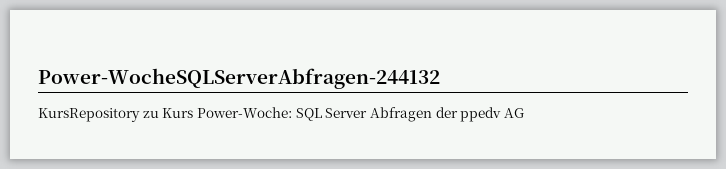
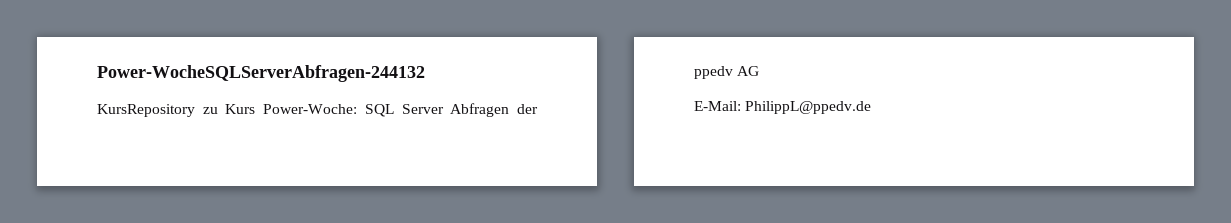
+ E-Mail: PhilippL@ppedv.de

